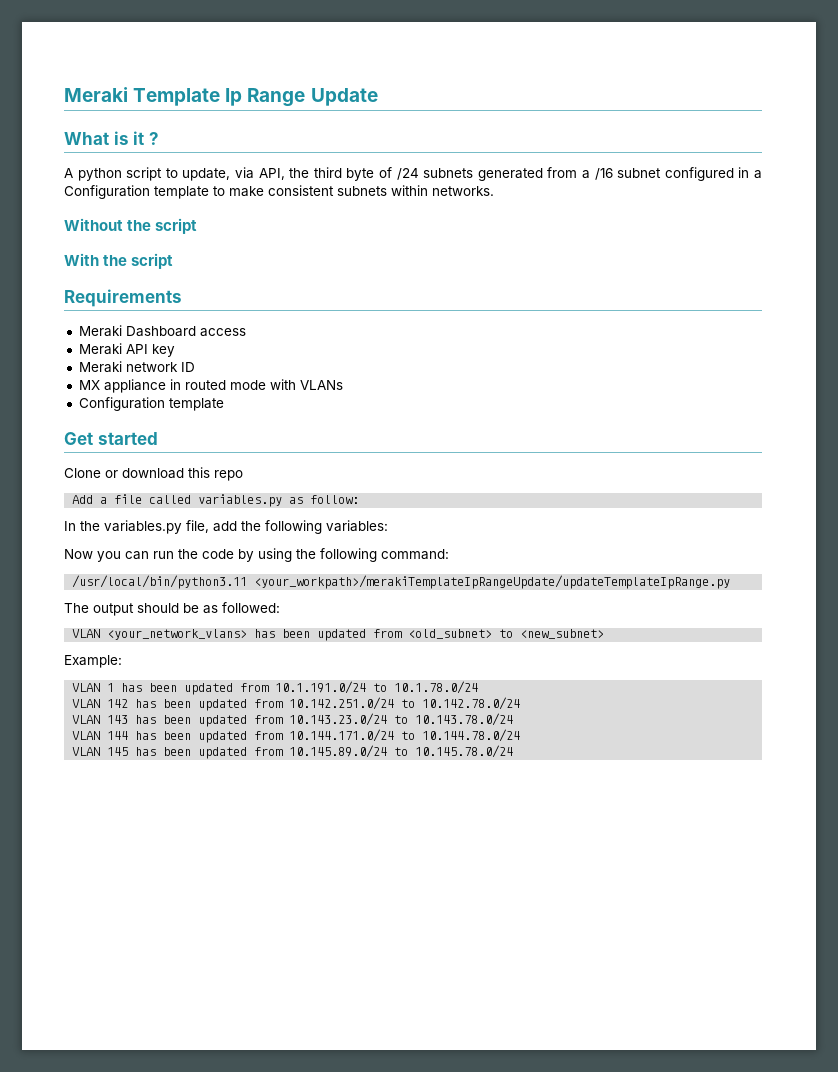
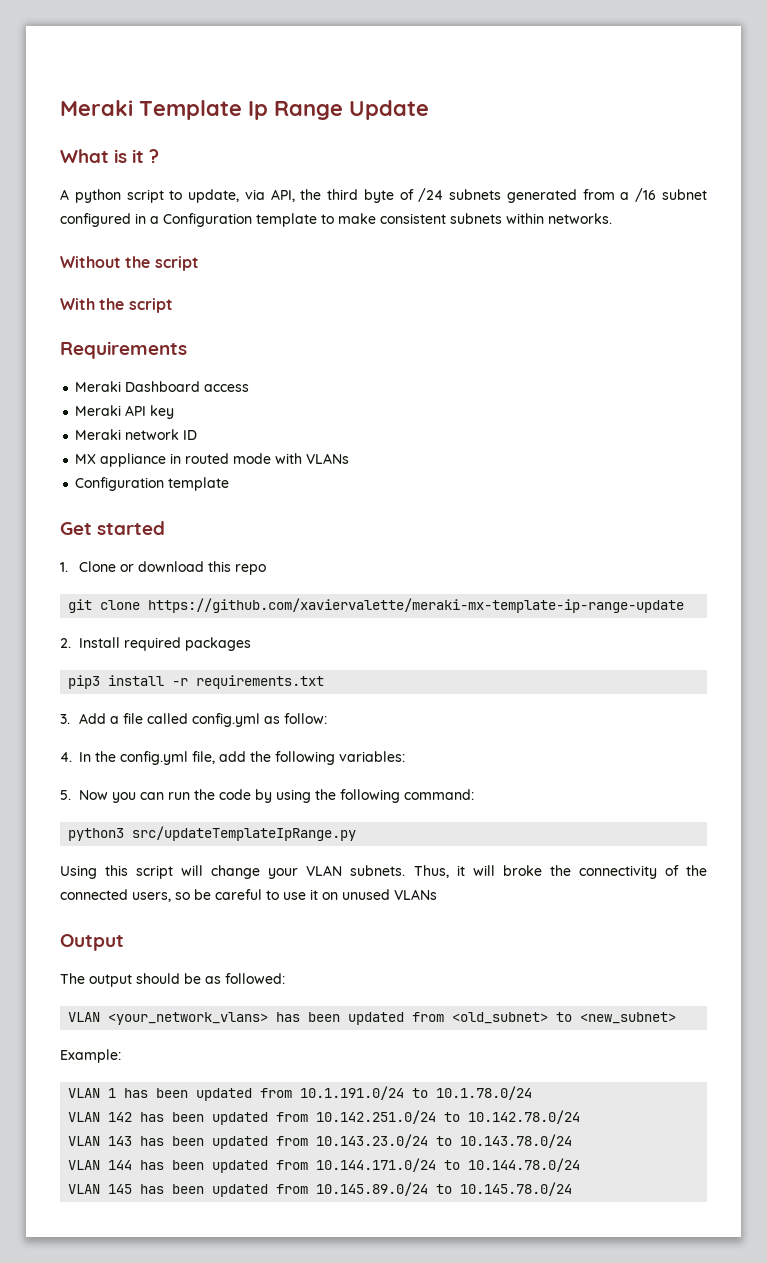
- Clone or download this repo
+ 1. Clone or download this repo
- Add a file called variables.py as follow:
+ git clone https://github.com/xaviervalette/meraki-mx-template-ip-range-update
+ 2. Install required packages
+ pip3 install -r requirements.txt
+ 3. Add a file called config.yml as follow:
- In the variables.py file, add the following variables:
+ 4. In the config.yml file, add the following variables:
- Now you can run the code by using the following command:
+ 5. Now you can run the code by using the following command:
- /usr/local/bin/python3.11 <your_workpath>/merakiTemplateIpRangeUpdate/updateTemplateIpRange.py
+ python3 src/updateTemplateIpRange.py
+ Using this script will change your VLAN subnets. Thus, it will broke the connectivity of the connected users, so be careful to use it on unused VLANs
+ Output

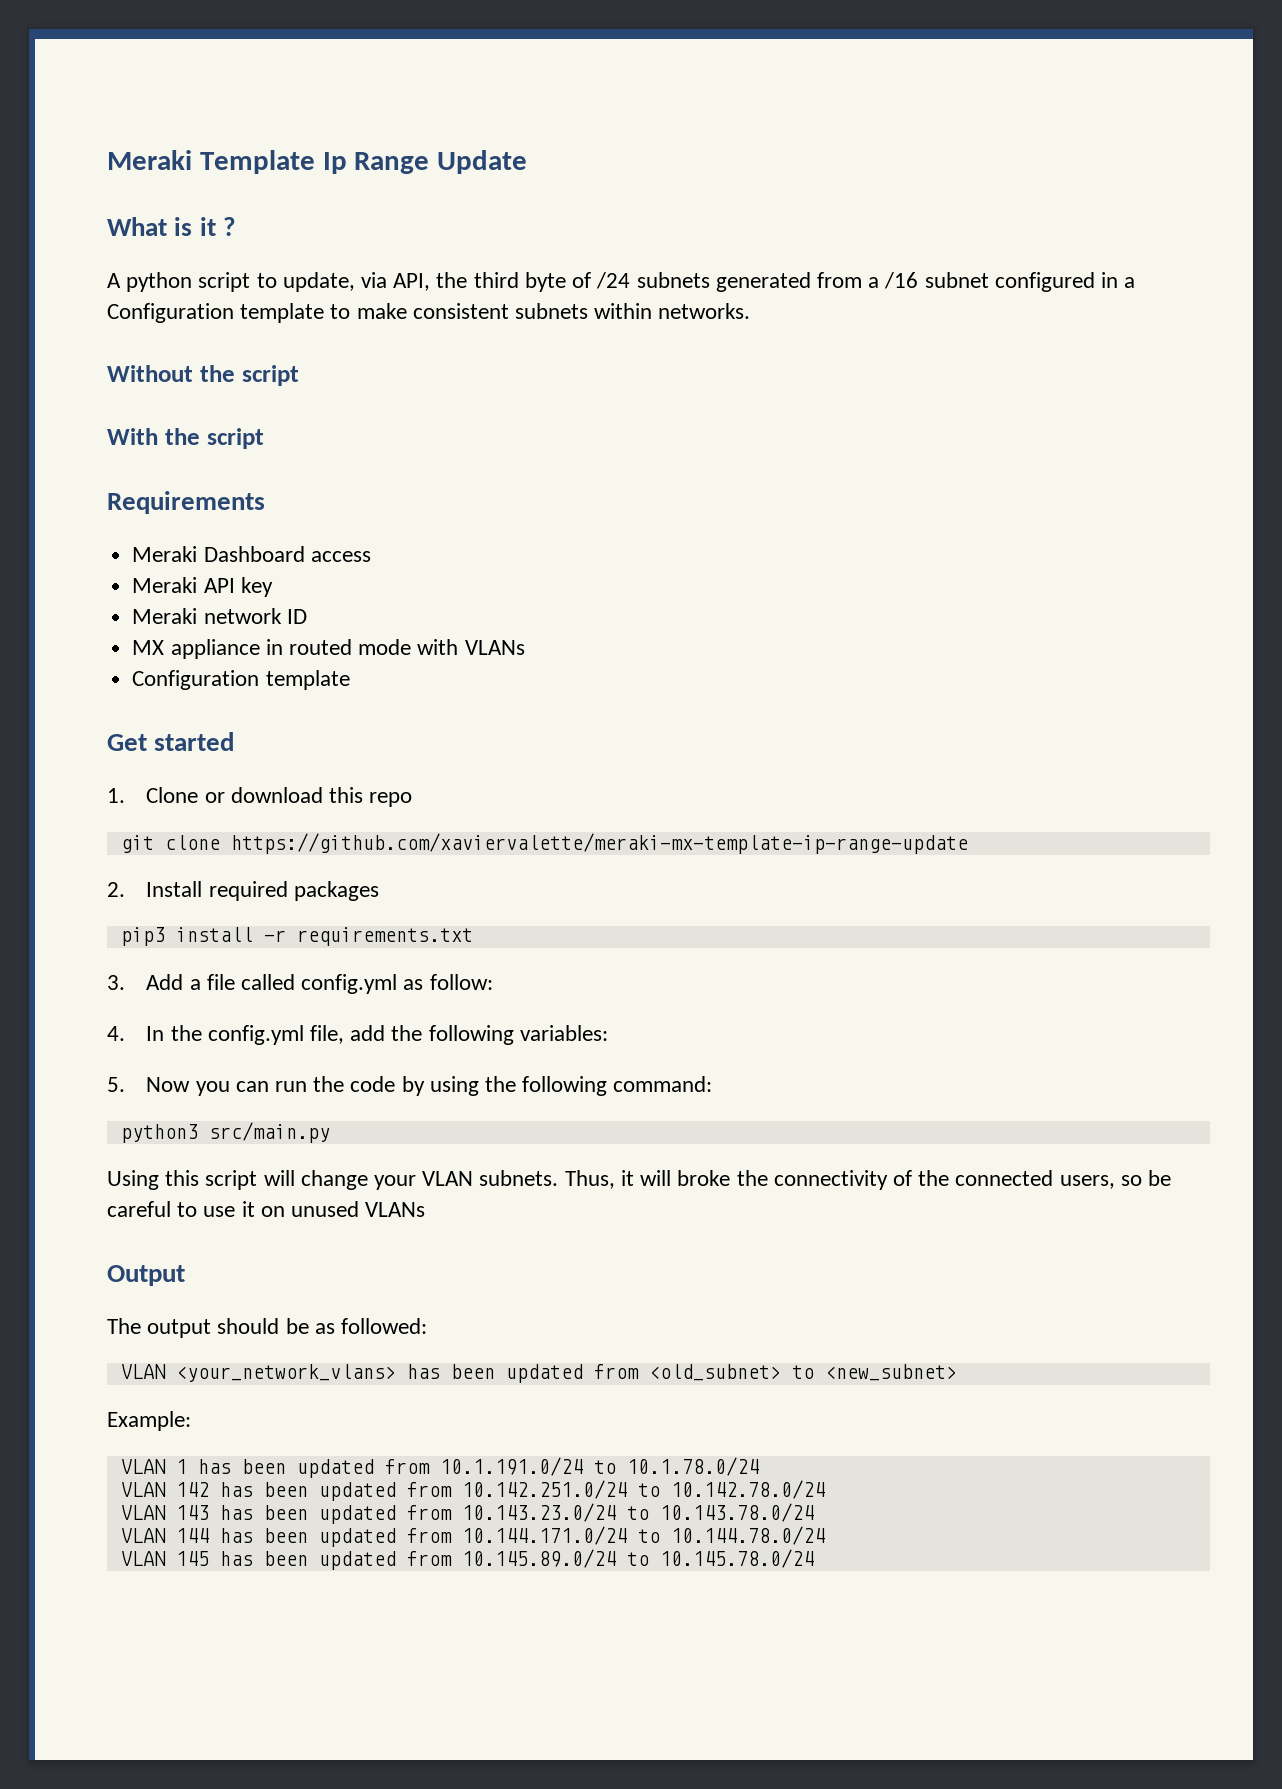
- python3 src/updateTemplateIpRange.py
+ python3 src/main.py

